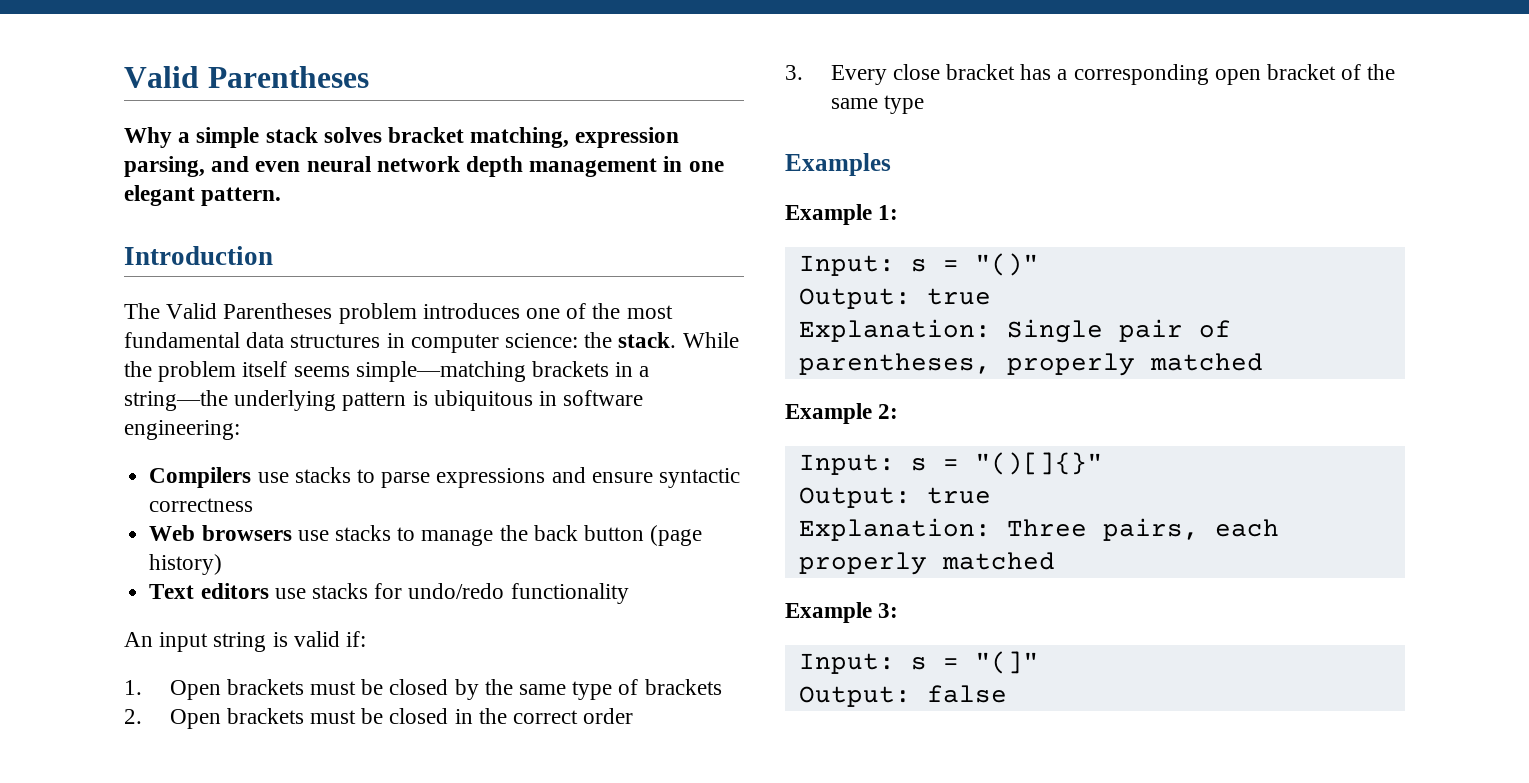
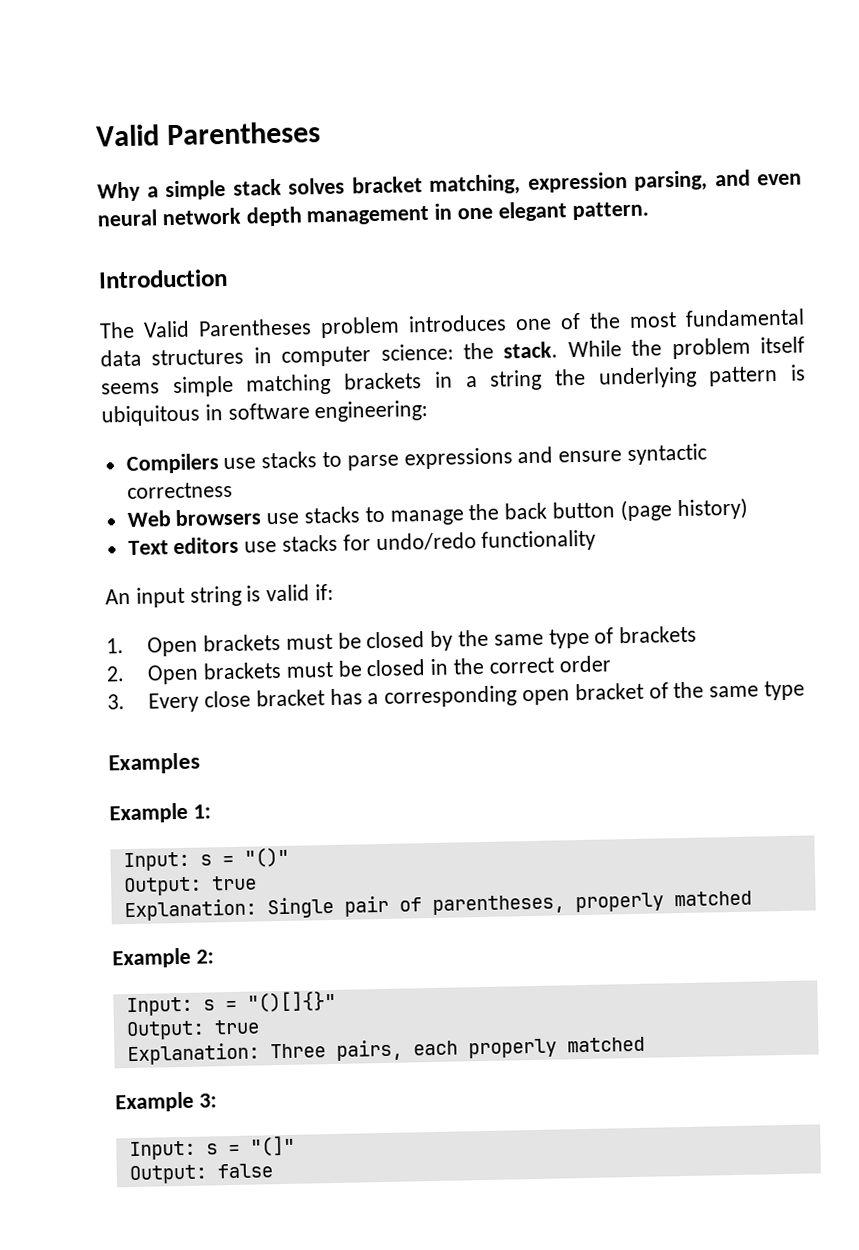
- While the problem itself seems simple—matching brackets in a string—the underlying pattern is ubiquitous in software engineering:
+ While the problem itself seems simple matching brackets in a string the underlying pattern is ubiquitous in software engineering:

